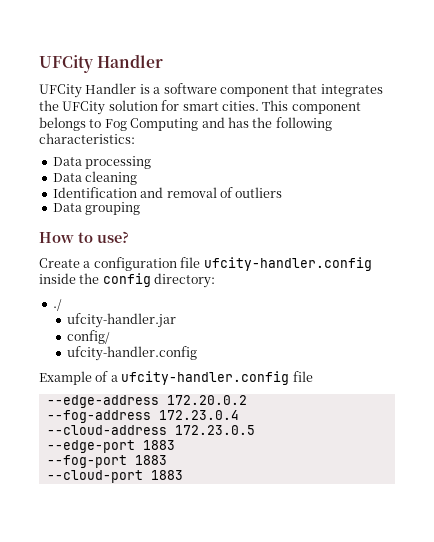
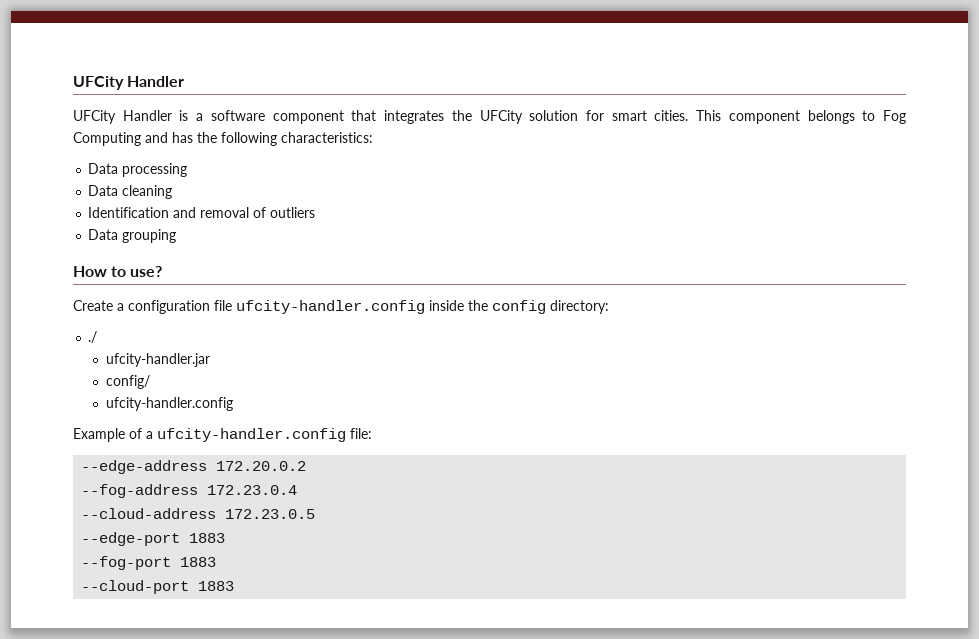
- Example of a ufcity-handler.config file
+ Example of a ufcity-handler.config file:

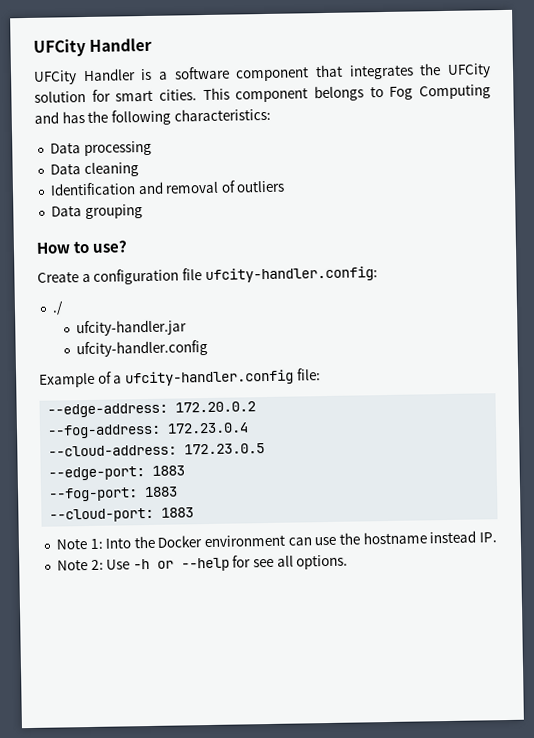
- Create a configuration file ufcity-handler.config inside the config directory:
+ Create a configuration file ufcity-handler.config:
- config/
- --edge-address 172.20.0.2
+ --edge-address: 172.20.0.2
- --fog-address 172.23.0.4
+ --fog-address: 172.23.0.4
- --cloud-address 172.23.0.5
+ --cloud-address: 172.23.0.5
- --edge-port 1883
- --fog-port 1883
- --cloud-port 1883
+ --edge-port: 1883
+ --fog-port: 1883
+ --cloud-port: 1883
+ Note 1: Into the Docker environment can use the hostname instead IP.
+ Note 2: Use -h or --help for see all options.

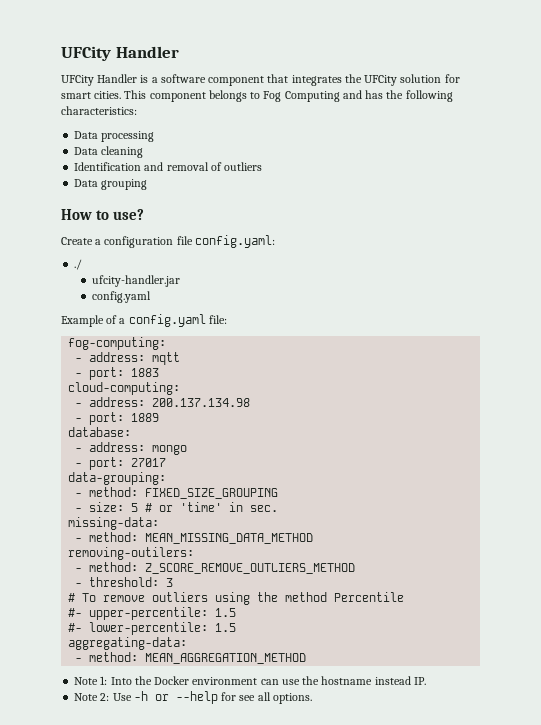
- Create a configuration file ufcity-handler.config:
+ Create a configuration file config.yaml:
  ufcity-handler.jar
- ufcity-handler.config
+ config.yaml
- Example of a ufcity-handler.config file:
+ Example of a config.yaml file:
- --edge-address: 172.20.0.2
- --fog-address: 172.23.0.4
- --cloud-address: 172.23.0.5
- --edge-port: 1883
- --fog-port: 1883
- --cloud-port: 1883
+ fog-computing:
+ - address: mqtt
+ - port: 1883
+ cloud-computing:
+ - address: 200.137.134.98
+ - port: 1889
+ database:
+ - address: mongo
+ - port: 27017
+ data-grouping:
+ - method: FIXED_SIZE_GROUPING
+ - size: 5 # or 'time' in sec.
+ missing-data:
+ - method: MEAN_MISSING_DATA_METHOD
+ removing-outilers:
+ - method: Z_SCORE_REMOVE_OUTLIERS_METHOD
+ - threshold: 3
+ # To remove outliers using the method Percentile
+ #- upper-percentile: 1.5
+ #- lower-percentile: 1.5
+ aggregating-data:
+ - method: MEAN_AGGREGATION_METHOD

